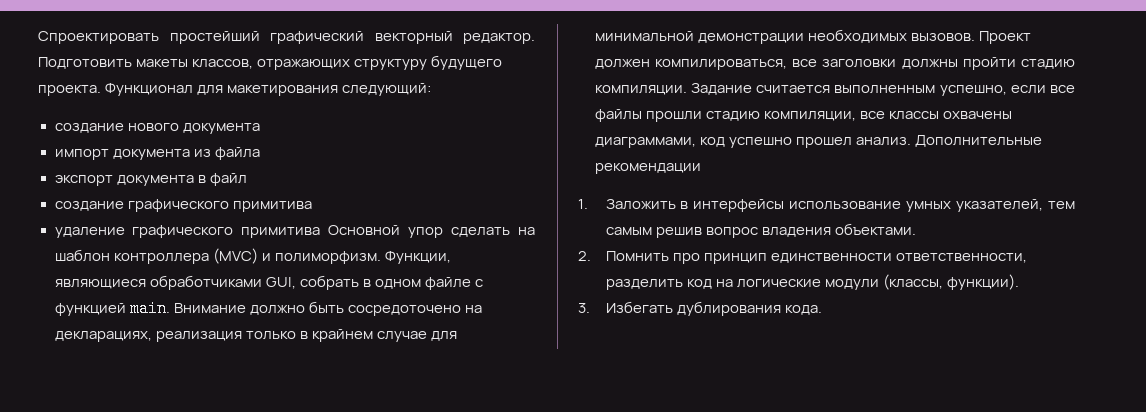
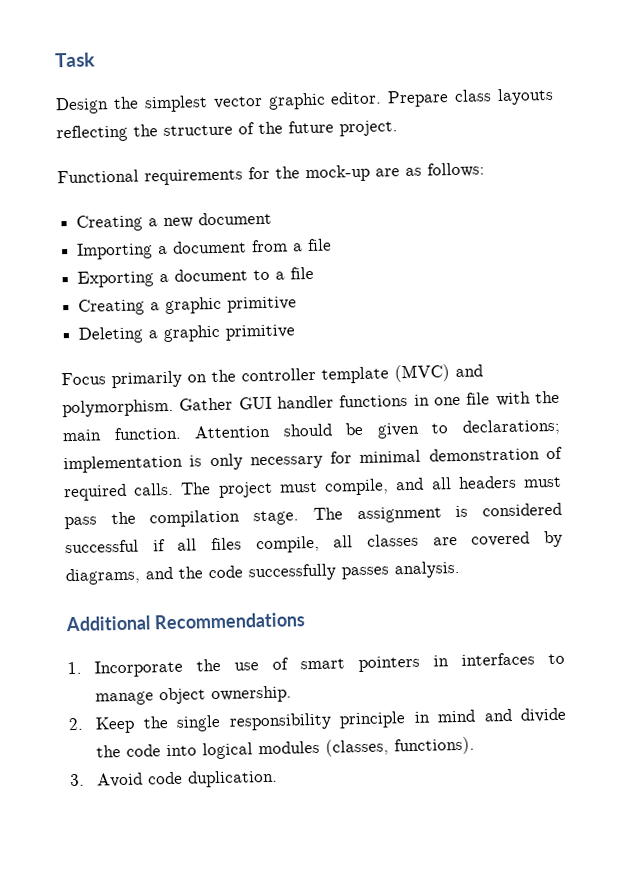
- Спроектировать простейший графический векторный редактор. Подготовить макеты классов, отражающих структуру будущего проекта. Функционал для макетирования следующий:
- создание нового документа
- импорт документа из файла
- экспорт документа в файл
- создание графического примитива
- удаление графического примитива Основной упор сделать на шаблон контроллера (MVC) и полиморфизм. Функции, являющиеся обработчиками GUI, собрать в одном файле с функцией main. Внимание должно быть сосредоточено на декларациях, реализация только в крайнем случае для минимальной демонстрации необходимых вызовов. Проект должен компилироваться, все заголовки должны пройти стадию компиляции. Задание считается выполненным успешно, если все файлы прошли стадию компиляции, все классы охвачены диаграммами, код успешно прошел анализ. Дополнительные рекомендации
- 1. Заложить в интерфейсы использование умных указателей, тем самым решив вопрос владения объектами.
- 2. Помнить про принцип единственности ответственности, разделить код на логические модули (классы, функции).
- 3. Избегать дублирования кода.
+ Task
+ Design the simplest vector graphic editor. Prepare class layouts reflecting the structure of the future project.
+ Functional requirements for the mock-up are as follows:
+ Creating a new document
+ Importing a document from a file
+ Exporting a document to a file
+ Creating a graphic primitive
+ Deleting a graphic primitive
+ Focus primarily on the controller template (MVC) and polymorphism. Gather GUI handler functions in one file with the main function. Attention should be given to declarations; implementation is only necessary for minimal demonstration of required calls. The project must compile, and all headers must pass the compilation stage. The assignment is considered successful if all files compile, all classes are covered by diagrams, and the code successfully passes analysis.
+ Additional Recommendations
+ 1. Incorporate the use of smart pointers in interfaces to manage object ownership.
+ 2. Keep the single responsibility principle in mind and divide the code into logical modules (classes, functions).
+ 3. Avoid code duplication.

